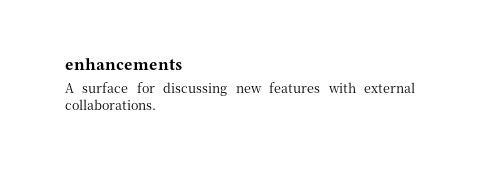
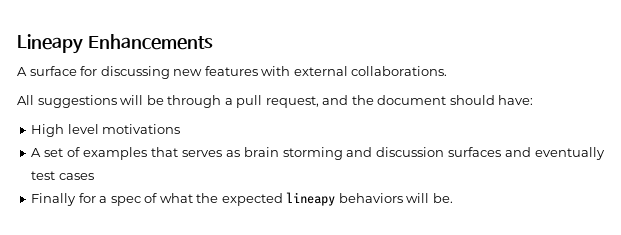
- enhancements
+ Lineapy Enhancements
+ All suggestions will be through a pull request, and the document should have:
+ High level motivations
+ A set of examples that serves as brain storming and discussion surfaces and eventually test cases
+ Finally for a spec of what the expected lineapy behaviors will be.

